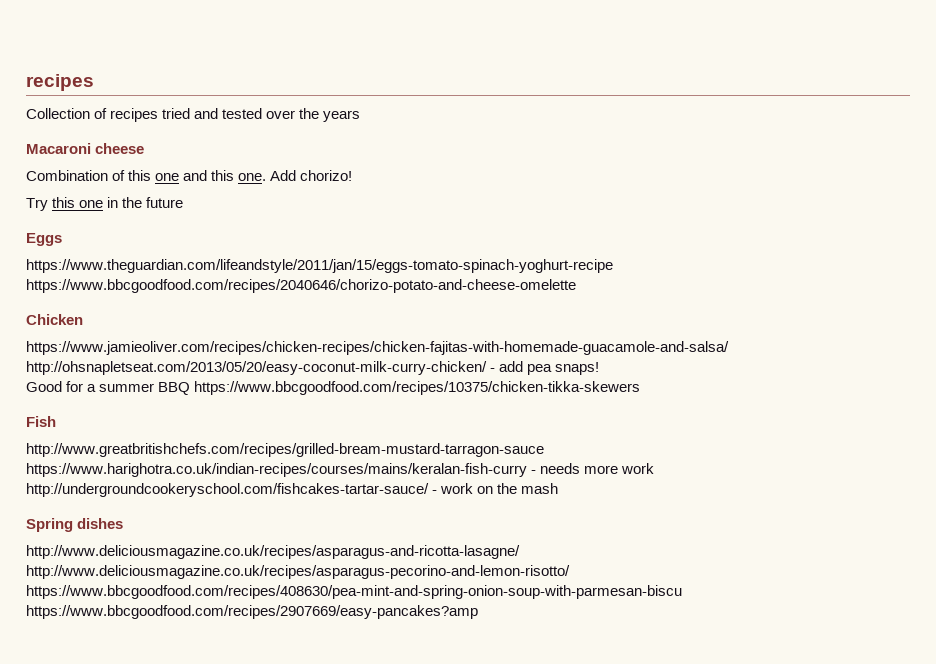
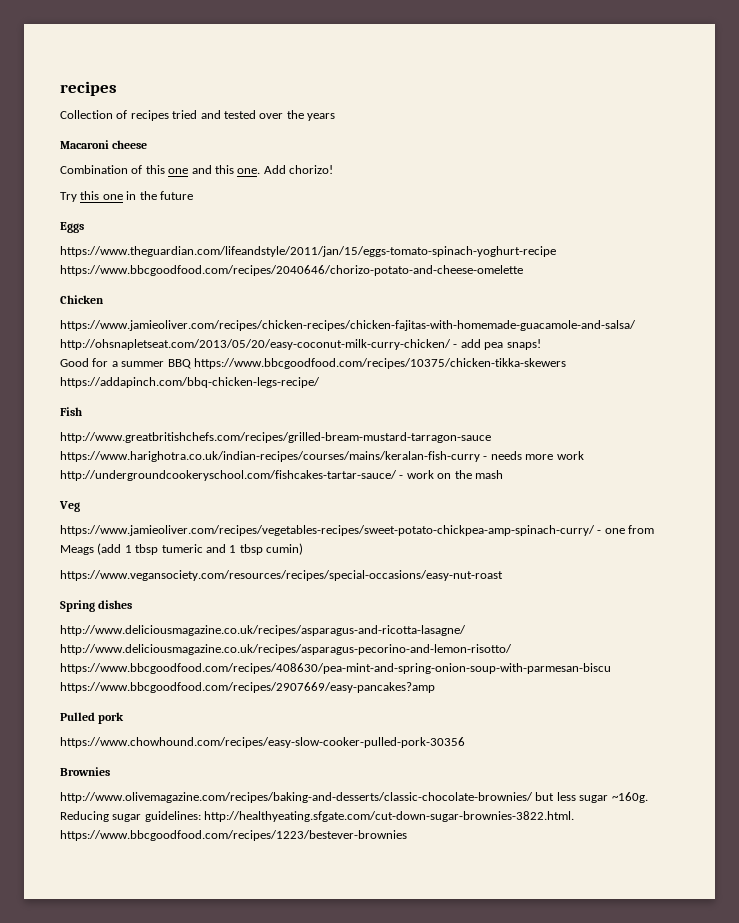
- Good for a summer BBQ https://www.bbcgoodfood.com/recipes/10375/chicken-tikka-skewers
+ Good for a summer BBQ https://www.bbcgoodfood.com/recipes/10375/chicken-tikka-skewers https://addapinch.com/bbq-chicken-legs-recipe/
+ Veg
+ https://www.jamieoliver.com/recipes/vegetables-recipes/sweet-potato-chickpea-amp-spinach-curry/ - one from Meags (add 1 tbsp tumeric and 1 tbsp cumin)
+ https://www.vegansociety.com/resources/recipes/special-occasions/easy-nut-roast
+ Pulled pork
+ https://www.chowhound.com/recipes/easy-slow-cooker-pulled-pork-30356
+ Brownies
+ http://www.olivemagazine.com/recipes/baking-and-desserts/classic-chocolate-brownies/ but less sugar ~160g. Reducing sugar guidelines: http://healthyeating.sfgate.com/cut-down-sugar-brownies-3822.html. https://www.bbcgoodfood.com/recipes/1223/bestever-brownies

